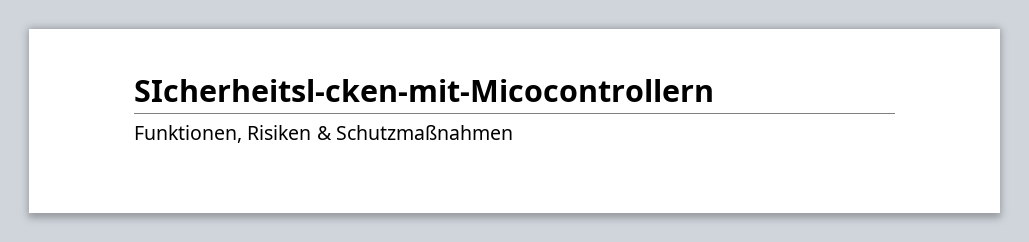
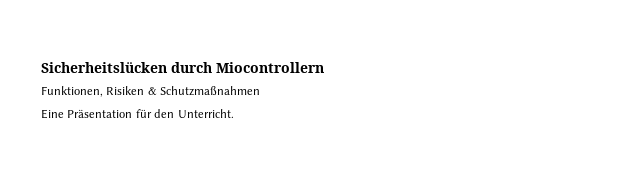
- SIcherheitsl-cken-mit-Micocontrollern
+ Sicherheitslücken durch Miocontrollern
+ Eine Präsentation für den Unterricht.

